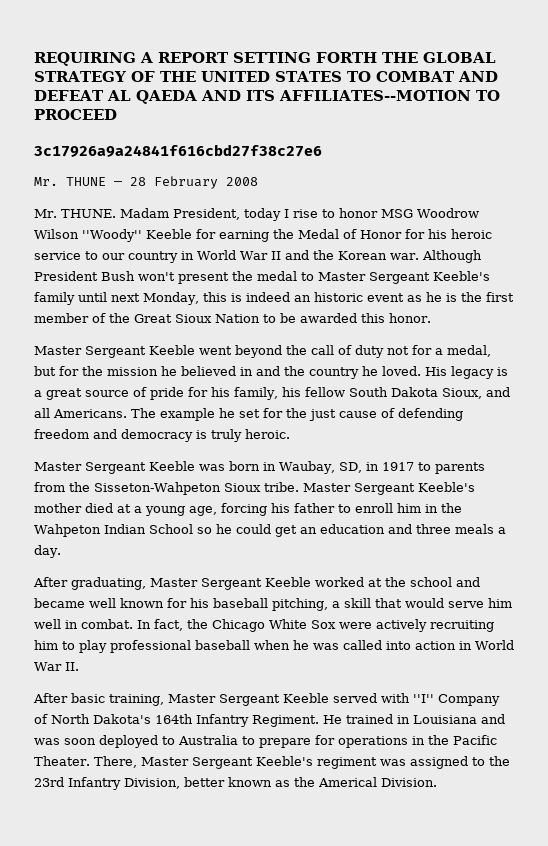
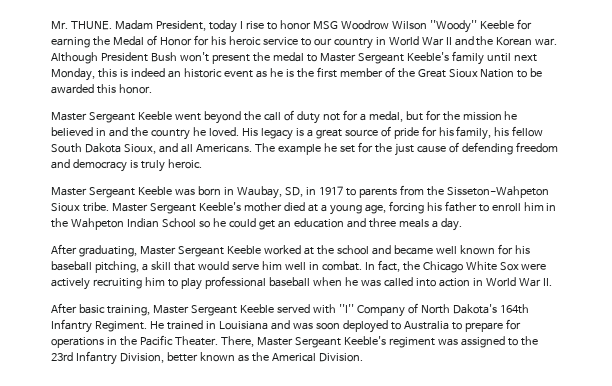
- REQUIRING A REPORT SETTING FORTH THE GLOBAL STRATEGY OF THE UNITED STATES TO COMBAT AND DEFEAT AL QAEDA AND ITS AFFILIATES--MOTION TO PROCEED
- 3c17926a9a24841f616cbd27f38c27e6
- Mr. THUNE — 28 February 2008

